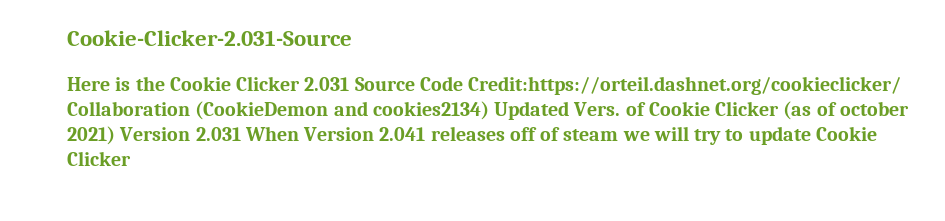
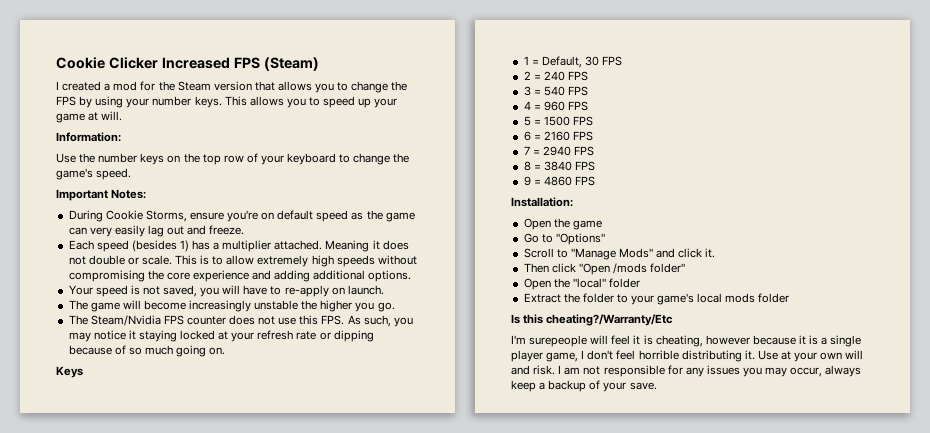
- Cookie-Clicker-2.031-Source
- Here is the Cookie Clicker 2.031 Source Code Credit:https://orteil.dashnet.org/cookieclicker/ Collaboration (CookieDemon and cookies2134) Updated Vers. of Cookie Clicker (as of october 2021) Version 2.031 When Version 2.041 releases off of steam we will try to update Cookie Clicker
+ Cookie Clicker Increased FPS (Steam)
+ I created a mod for the Steam version that allows you to change the FPS by using your number keys. This allows you to speed up your game at will.
+ Information:
+ Use the number keys on the top row of your keyboard to change the game's speed.
+ Important Notes:
+ During Cookie Storms, ensure you're on default speed as the game can very easily lag out and freeze.
+ Each speed (besides 1) has a multiplier attached. Meaning it does not double or scale. This is to allow extremely high speeds without compromising the core experience and adding additional options.
+ Your speed is not saved, you will have to re-apply on launch.
+ The game will become increasingly unstable the higher you go.
+ The Steam/Nvidia FPS counter does not use this FPS. As such, you may notice it staying locked at your refresh rate or dipping because of so much going on.
+ Keys
+ 1 = Default, 30 FPS
+ 2 = 240 FPS
+ 3 = 540 FPS
+ 4 = 960 FPS
+ 5 = 1500 FPS
+ 6 = 2160 FPS
+ 7 = 2940 FPS
+ 8 = 3840 FPS
+ 9 = 4860 FPS
+ Installation:
+ Open the game
+ Go to "Options"
+ Scroll to "Manage Mods" and click it.
+ Then click "Open /mods folder"
+ Open the "local" folder
+ Extract the folder to your game's local mods folder
+ Is this cheating?/Warranty/Etc
+ I'm surepeople will feel it is cheating, however because it is a single player game, I don't feel horrible distributing it. Use at your own will and risk. I am not responsible for any issues you may occur, always keep a backup of your save.

